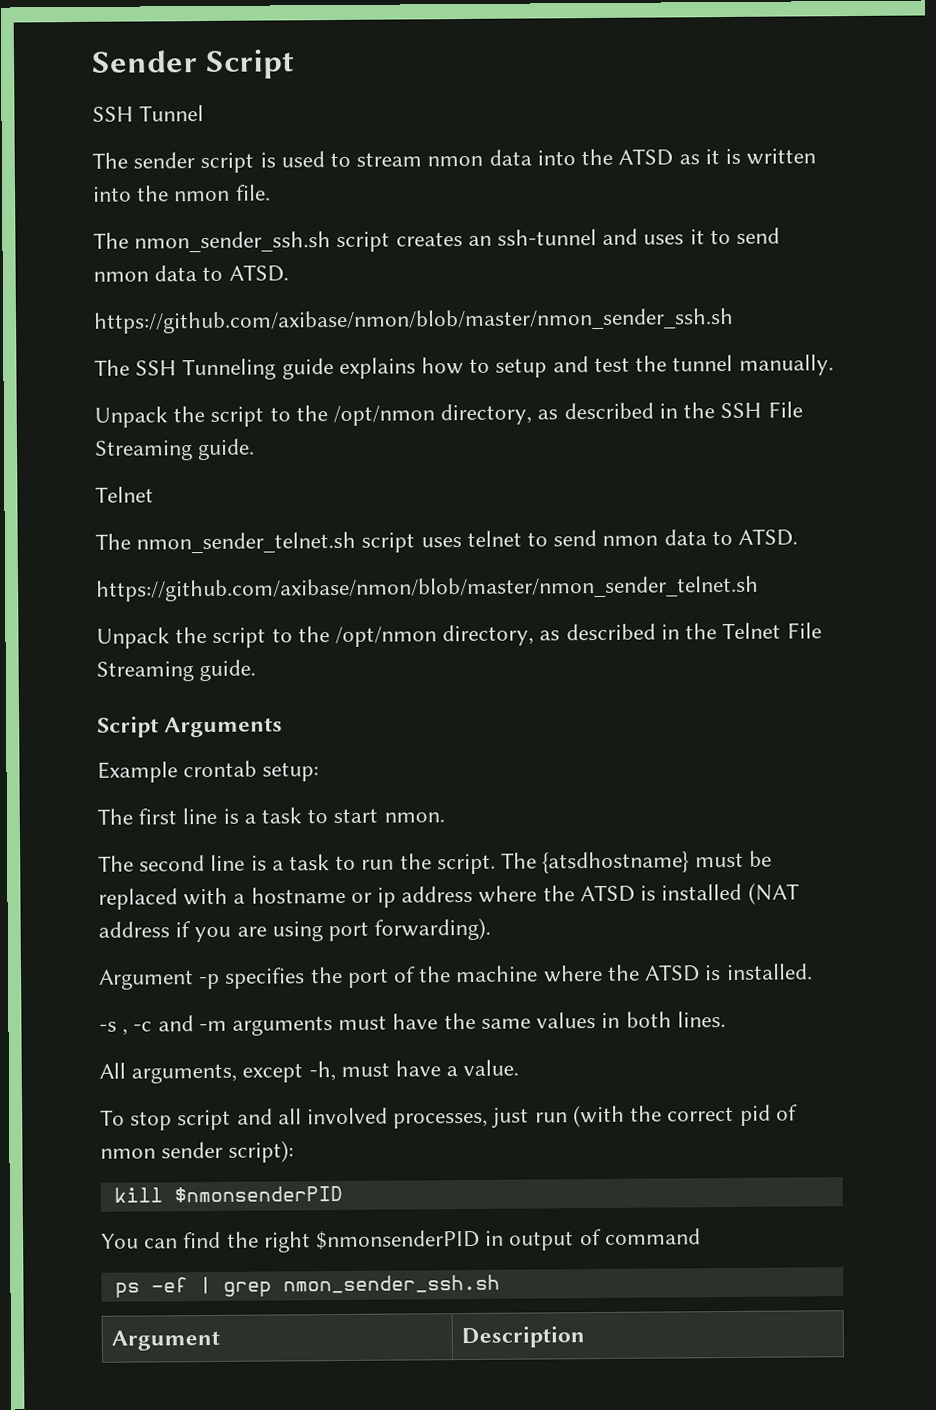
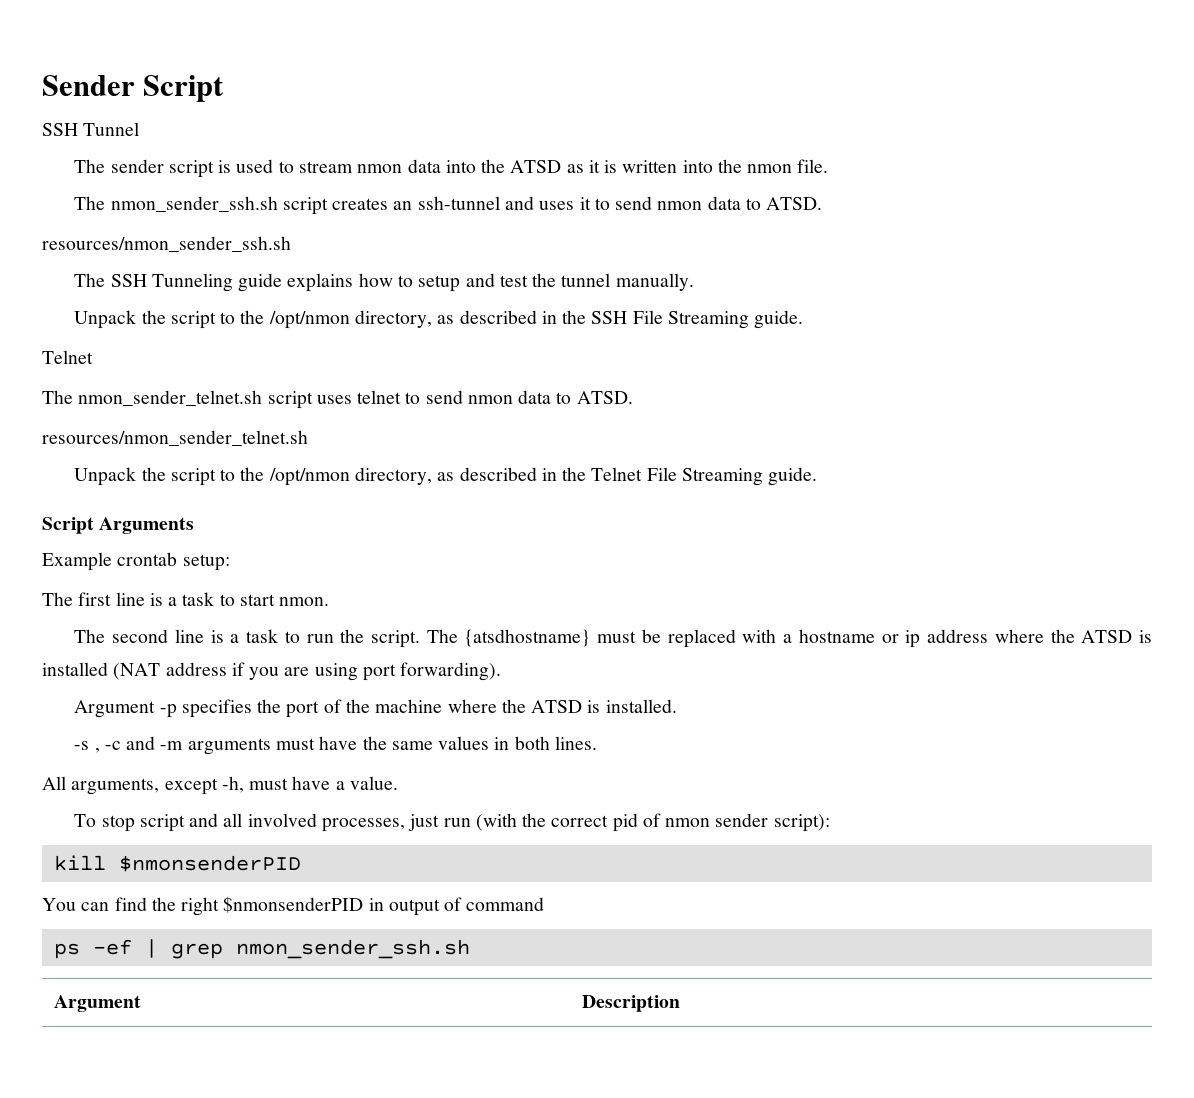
- https://github.com/axibase/nmon/blob/master/nmon_sender_ssh.sh
+ resources/nmon_sender_ssh.sh
- https://github.com/axibase/nmon/blob/master/nmon_sender_telnet.sh
+ resources/nmon_sender_telnet.sh

